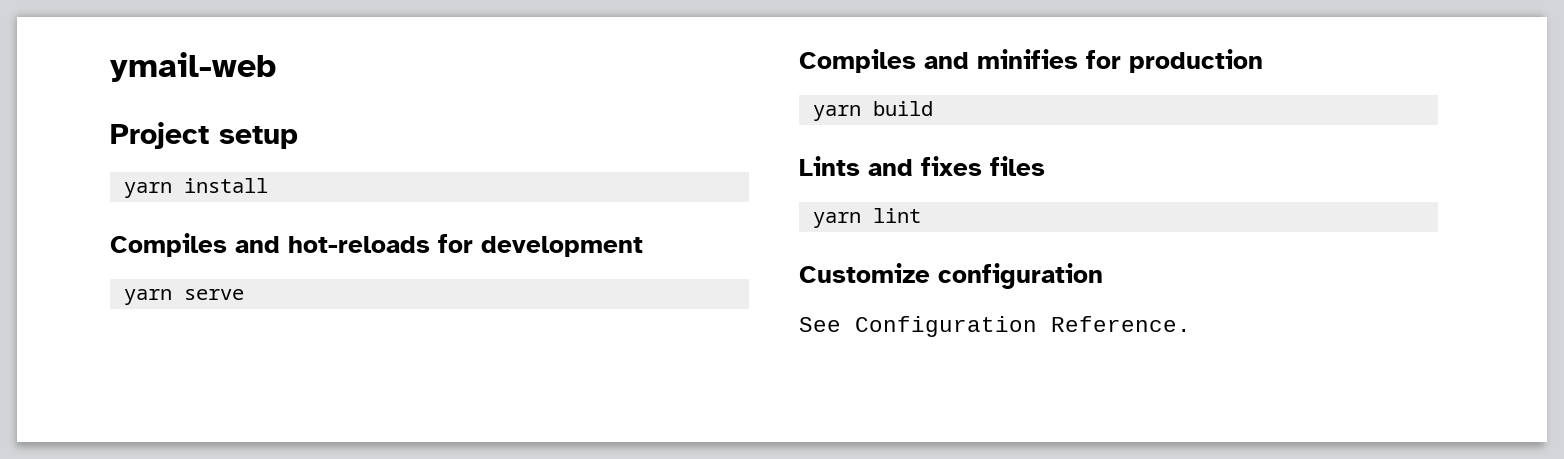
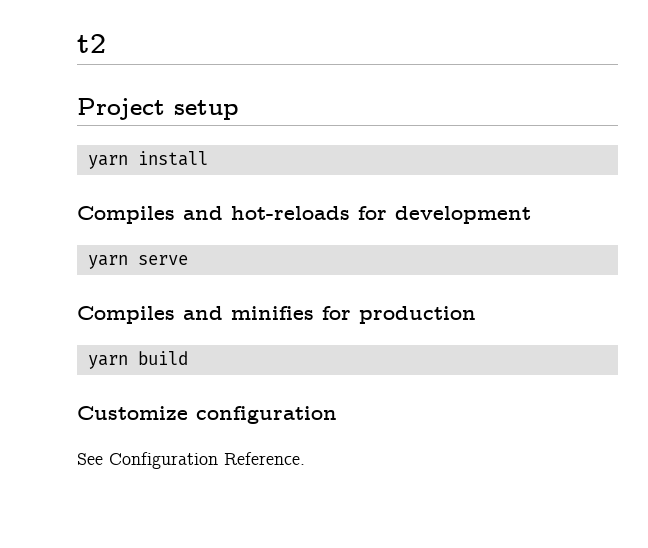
- ymail-web
+ t2
- Lints and fixes files
- yarn lint

